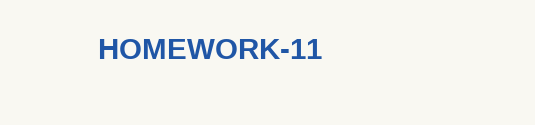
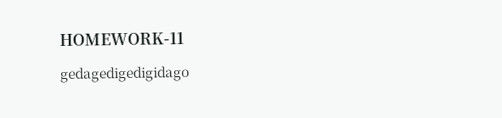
+ gedagedigedigidago

